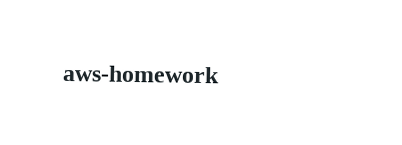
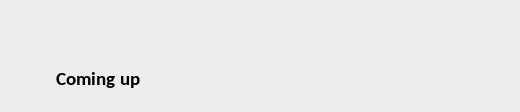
- aws-homework
+ Coming up

